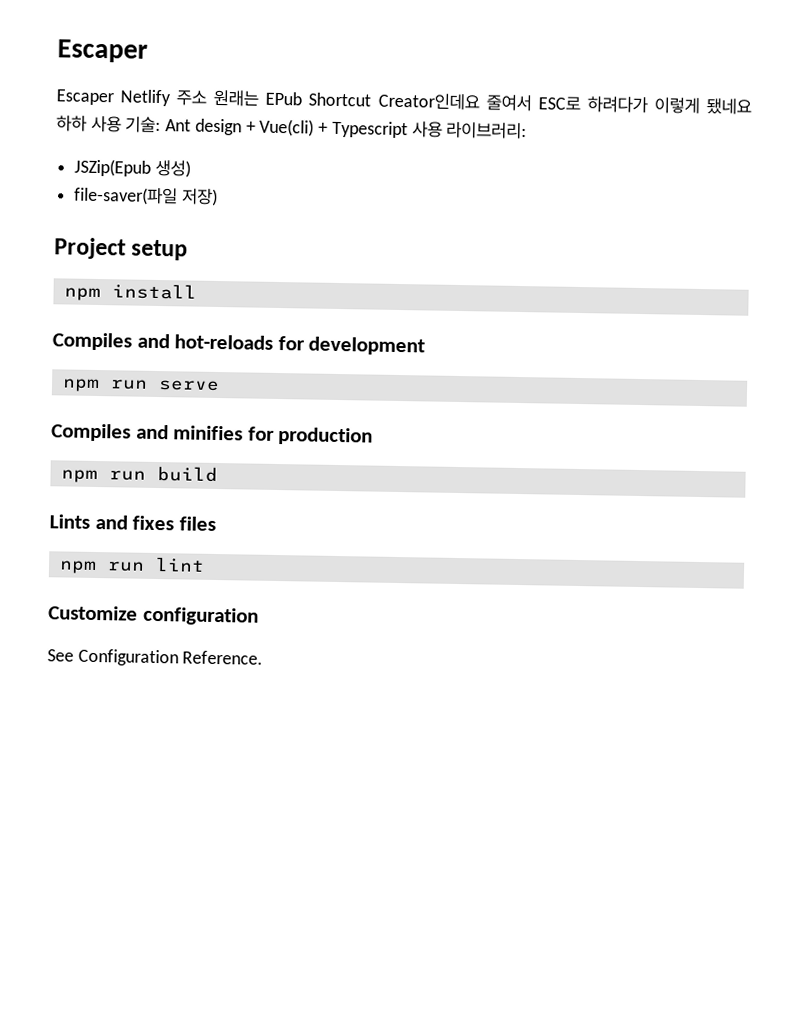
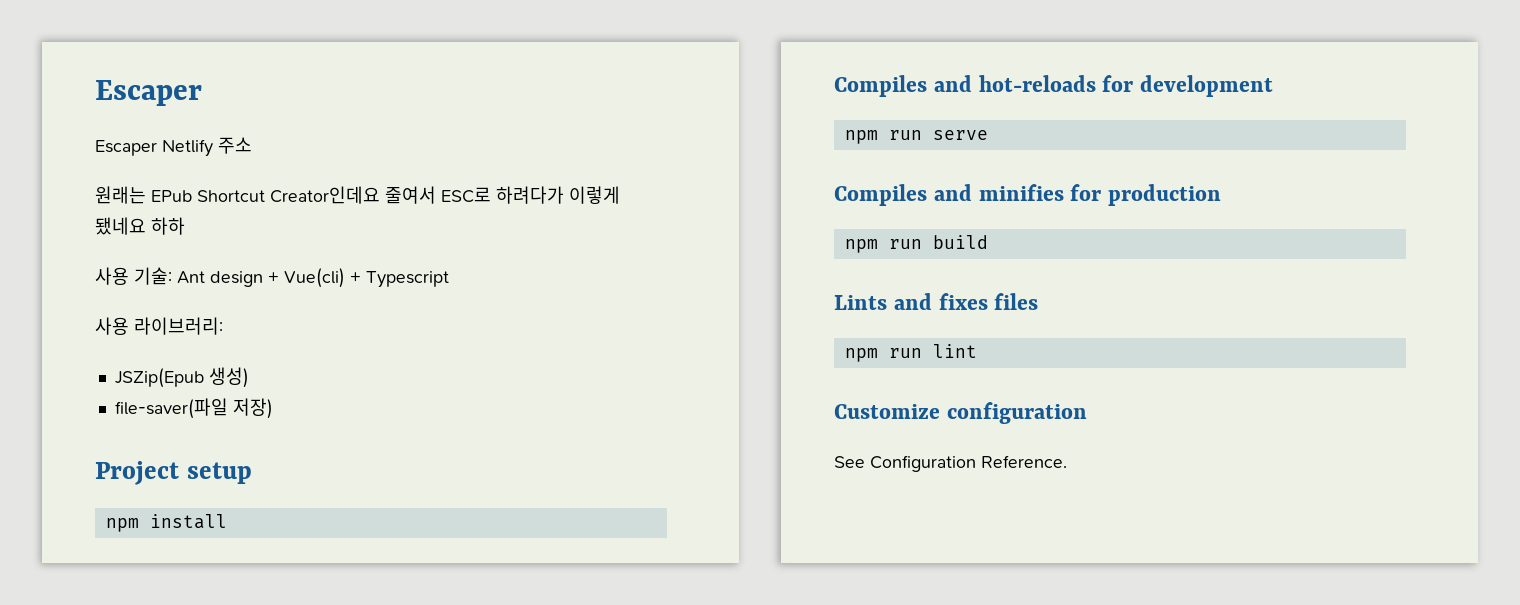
- Escaper Netlify 주소 원래는 EPub Shortcut Creator인데요 줄여서 ESC로 하려다가 이렇게 됐네요 하하 사용 기술: Ant design + Vue(cli) + Typescript 사용 라이브러리:
+ Escaper Netlify 주소
+ 원래는 EPub Shortcut Creator인데요 줄여서 ESC로 하려다가 이렇게 됐네요 하하
+ 사용 기술: Ant design + Vue(cli) + Typescript
+ 사용 라이브러리:

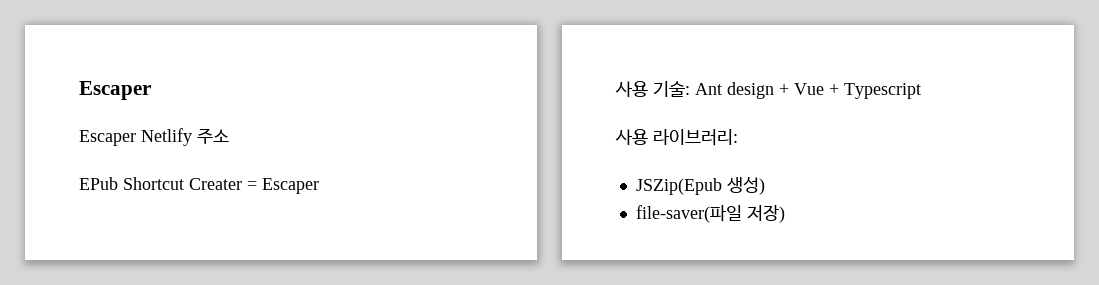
- 원래는 EPub Shortcut Creator인데요 줄여서 ESC로 하려다가 이렇게 됐네요 하하
+ EPub Shortcut Creater = Escaper
- 사용 기술: Ant design + Vue(cli) + Typescript
+ 사용 기술: Ant design + Vue + Typescript
- Project setup
- npm install
- Compiles and hot-reloads for development
- npm run serve
- Compiles and minifies for production
- npm run build
- Lints and fixes files
- npm run lint
- Customize configuration
- See Configuration Reference.

